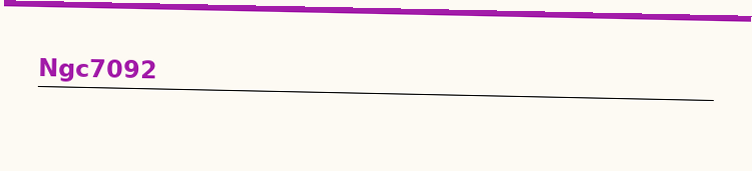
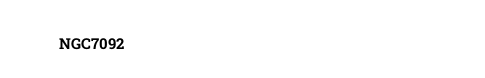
- Ngc7092
+ NGC7092

